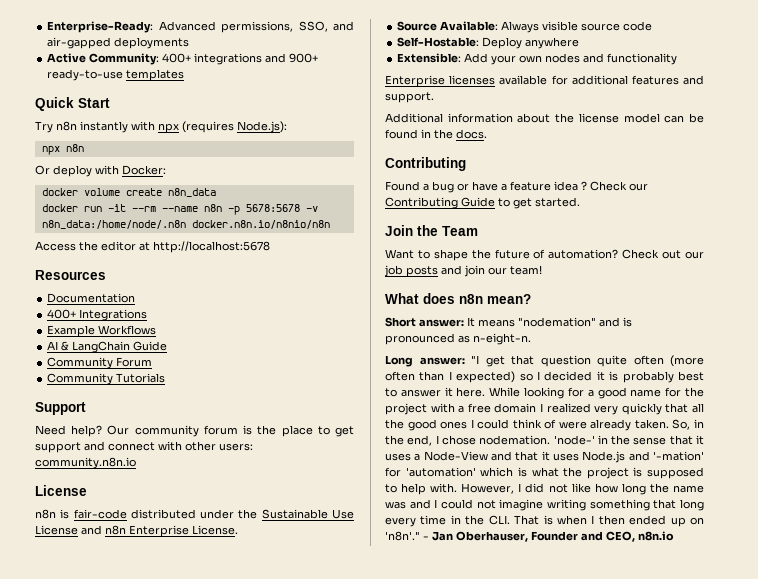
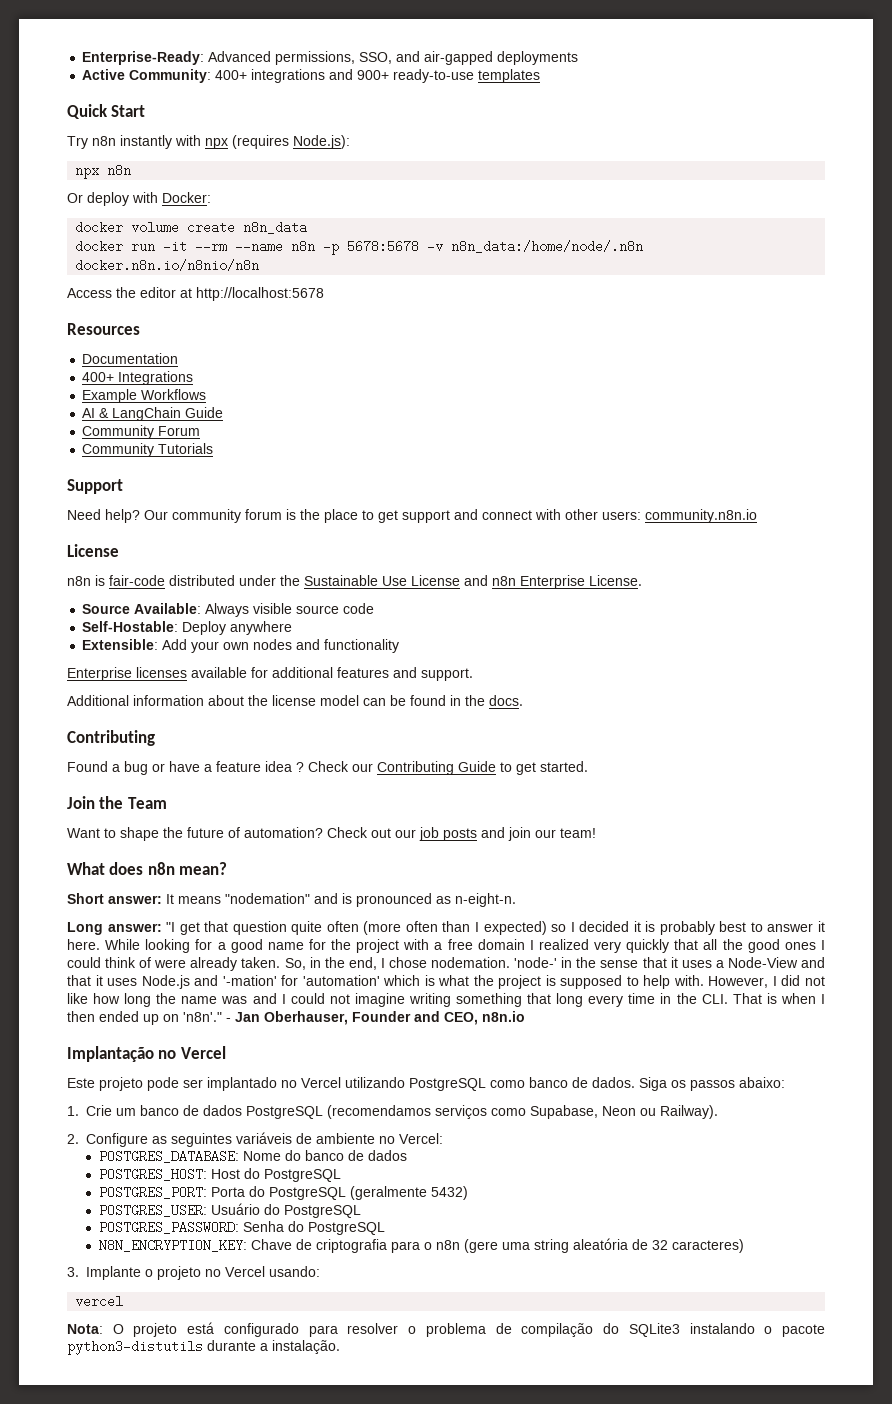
+ Implantação no Vercel
+ Este projeto pode ser implantado no Vercel utilizando PostgreSQL como banco de dados. Siga os passos abaixo:
+ 1. Crie um banco de dados PostgreSQL (recomendamos serviços como Supabase, Neon ou Railway).
+ 2. Configure as seguintes variáveis de ambiente no Vercel:
+ POSTGRES_DATABASE: Nome do banco de dados
+ POSTGRES_HOST: Host do PostgreSQL
+ POSTGRES_PORT: Porta do PostgreSQL (geralmente 5432)
+ POSTGRES_USER: Usuário do PostgreSQL
+ POSTGRES_PASSWORD: Senha do PostgreSQL
+ N8N_ENCRYPTION_KEY: Chave de criptografia para o n8n (gere uma string aleatória de 32 caracteres)
+ 3. Implante o projeto no Vercel usando:
+ vercel
+ Nota: O projeto está configurado para resolver o problema de compilação do SQLite3 instalando o pacote python3-distutils durante a instalação.

